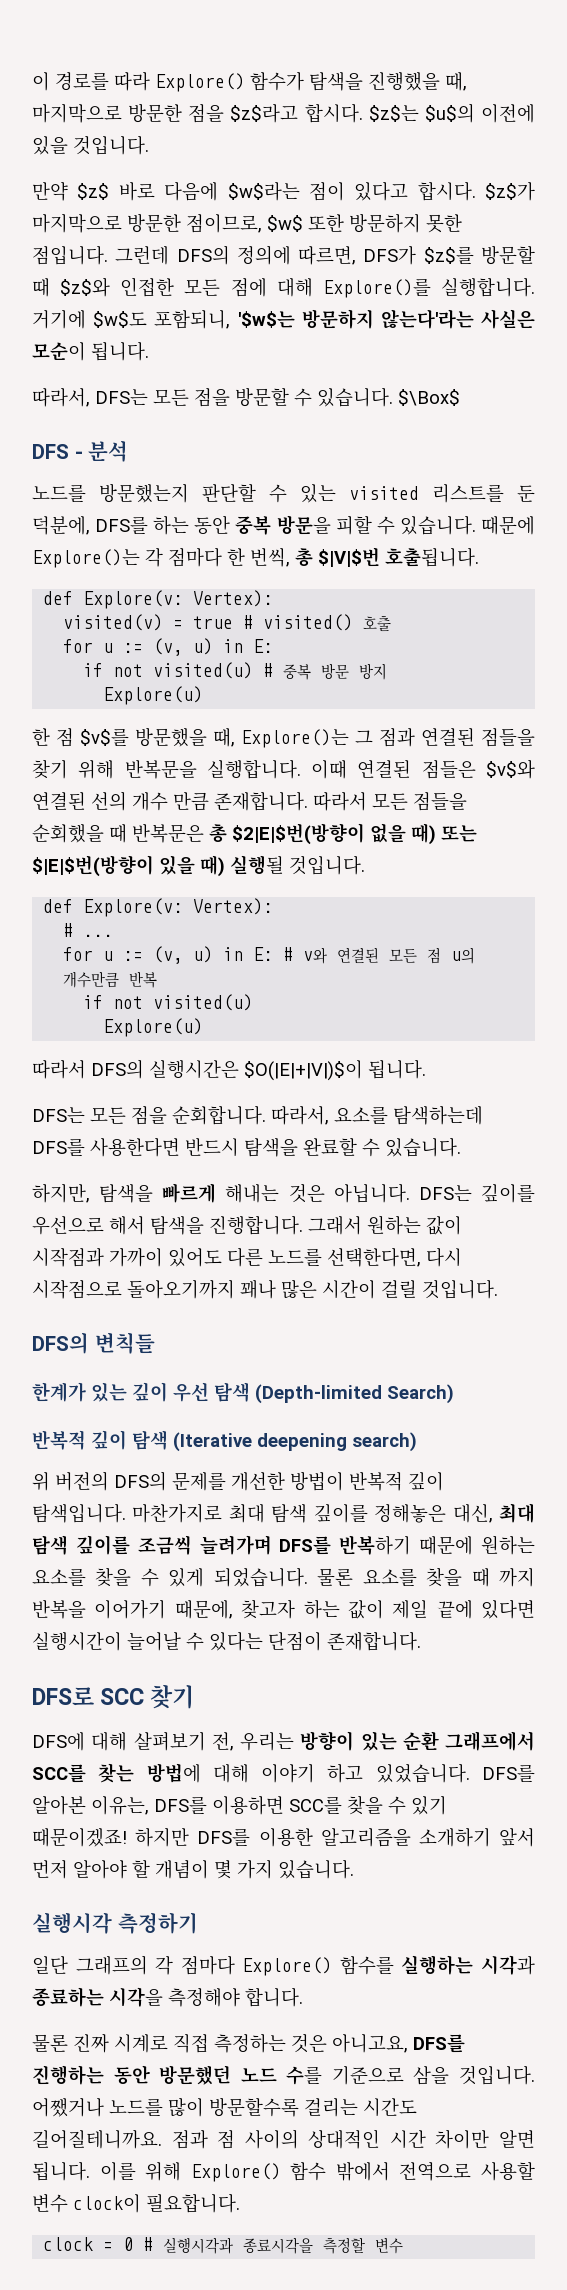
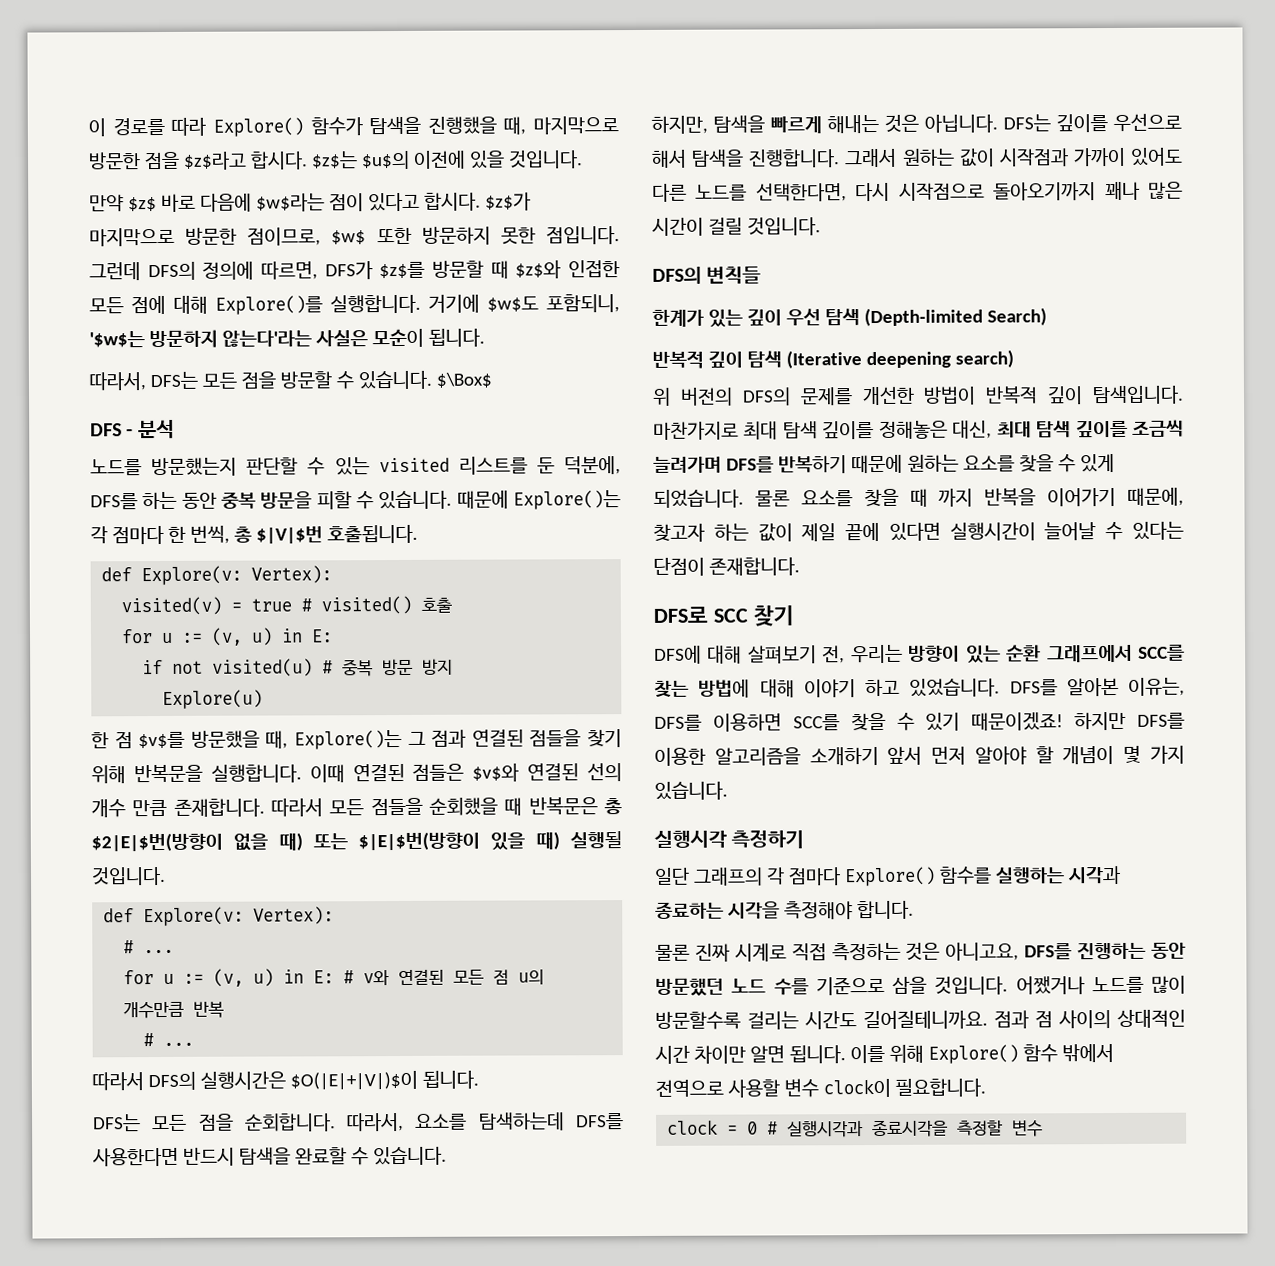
  for u := (v, u) in E: # v와 연결된 모든 점 u의 개수만큼 반복
- if not visited(u)
- Explore(u)
+ # ...

